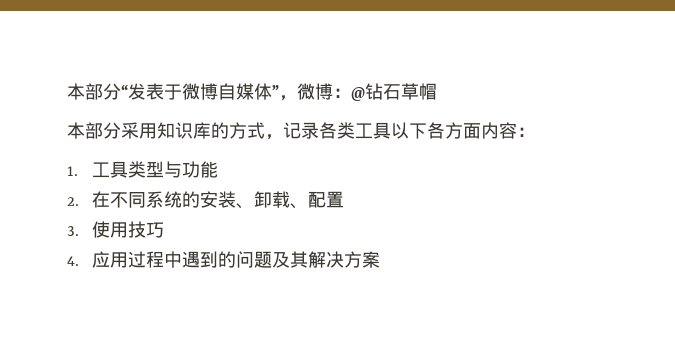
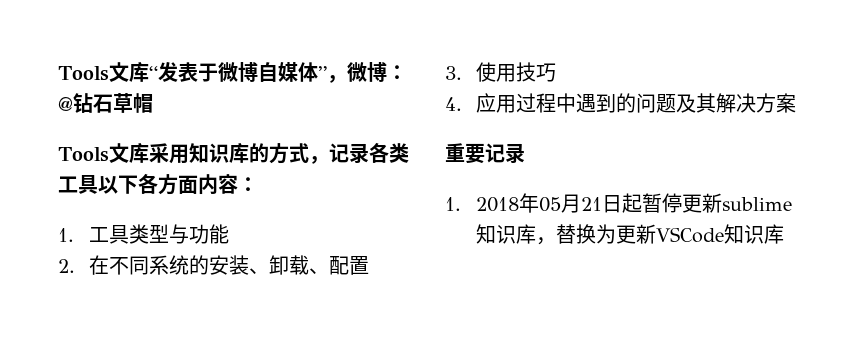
- 本部分“发表于微博自媒体”，微博：@钻石草帽
+ Tools文库“发表于微博自媒体”，微博：@钻石草帽
- 本部分采用知识库的方式，记录各类工具以下各方面内容：
+ Tools文库采用知识库的方式，记录各类工具以下各方面内容：
+ 重要记录
+ 1. 2018年05月21日起暂停更新sublime知识库，替换为更新VSCode知识库

